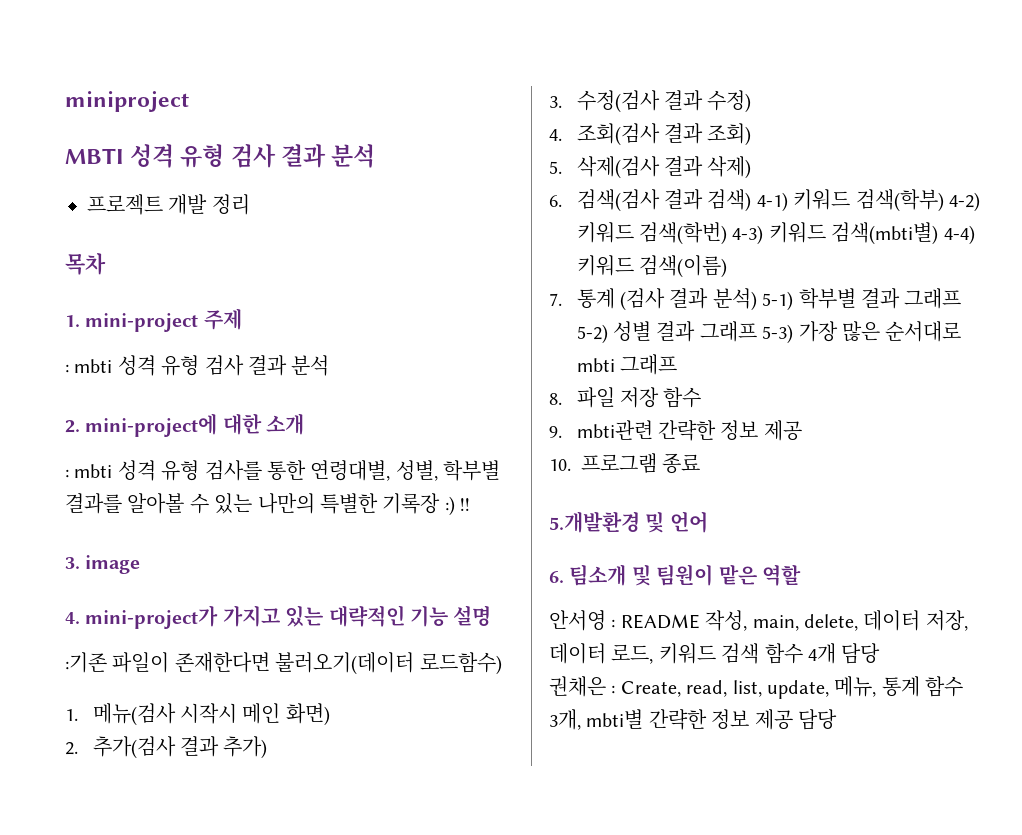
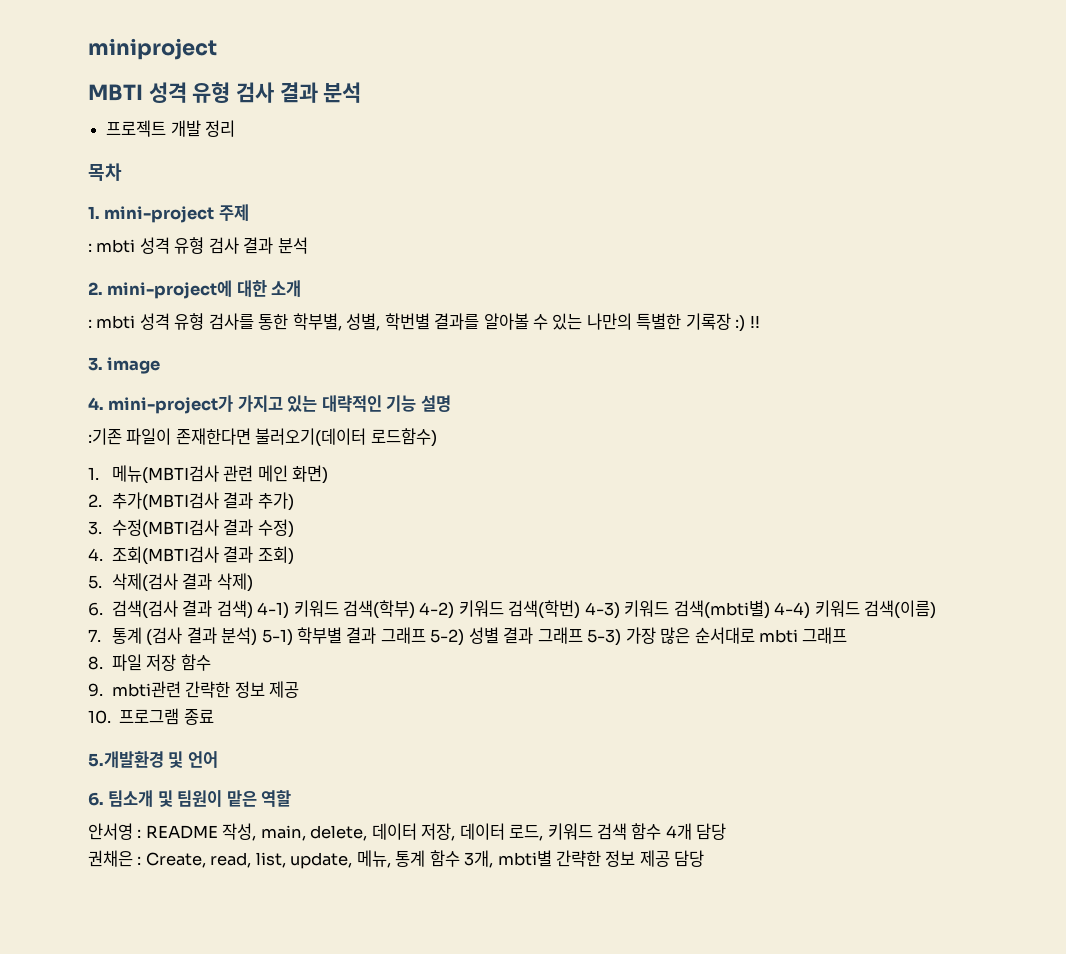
- : mbti 성격 유형 검사를 통한 연령대별, 성별, 학부별 결과를 알아볼 수 있는 나만의 특별한 기록장 :) !!
+ : mbti 성격 유형 검사를 통한 학부별, 성별, 학번별 결과를 알아볼 수 있는 나만의 특별한 기록장 :) !!
- 1. 메뉴(검사 시작시 메인 화면)
+ 1. 메뉴(MBTI검사 관련 메인 화면)
- 2. 추가(검사 결과 추가)
+ 2. 추가(MBTI검사 결과 추가)
- 3. 수정(검사 결과 수정)
+ 3. 수정(MBTI검사 결과 수정)
- 4. 조회(검사 결과 조회)
+ 4. 조회(MBTI검사 결과 조회)

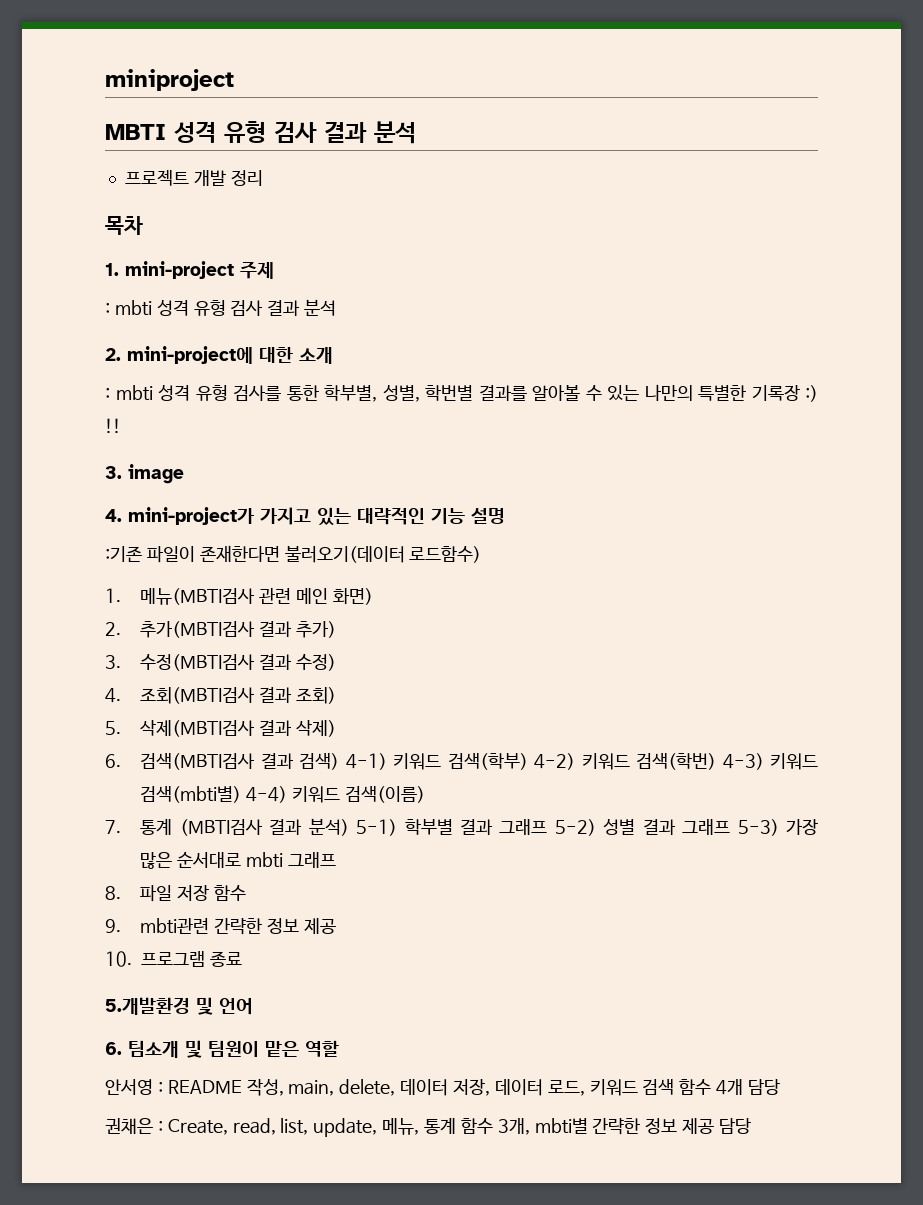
- 5. 삭제(검사 결과 삭제)
+ 5. 삭제(MBTI검사 결과 삭제)
- 6. 검색(검사 결과 검색) 4-1) 키워드 검색(학부) 4-2) 키워드 검색(학번) 4-3) 키워드 검색(mbti별) 4-4) 키워드 검색(이름)
+ 6. 검색(MBTI검사 결과 검색) 4-1) 키워드 검색(학부) 4-2) 키워드 검색(학번) 4-3) 키워드 검색(mbti별) 4-4) 키워드 검색(이름)
- 7. 통계 (검사 결과 분석) 5-1) 학부별 결과 그래프 5-2) 성별 결과 그래프 5-3) 가장 많은 순서대로 mbti 그래프
+ 7. 통계 (MBTI검사 결과 분석) 5-1) 학부별 결과 그래프 5-2) 성별 결과 그래프 5-3) 가장 많은 순서대로 mbti 그래프

